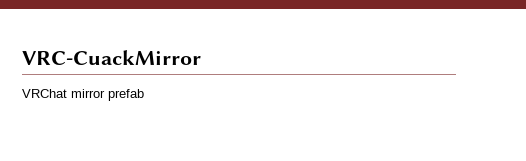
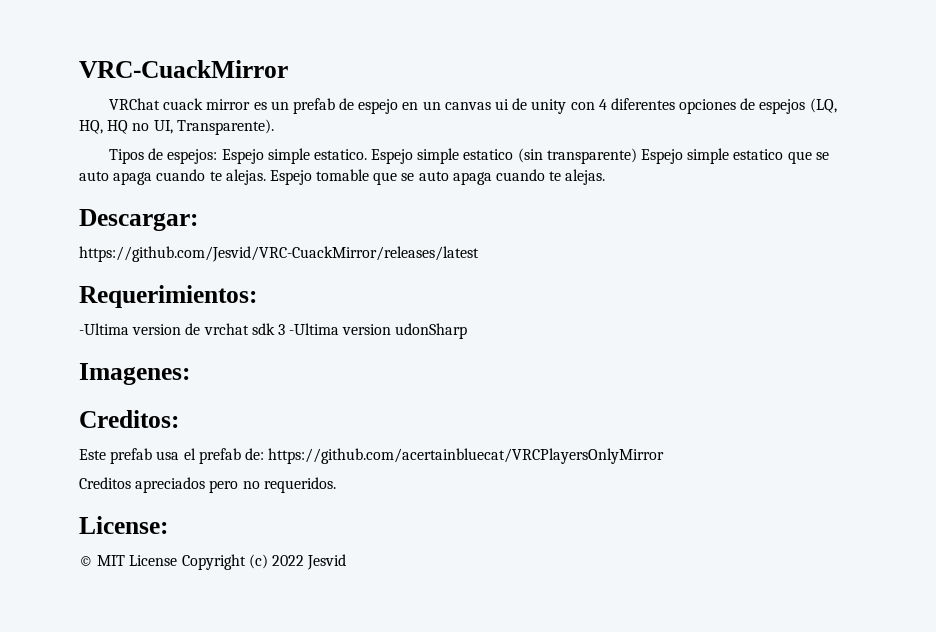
- VRChat mirror prefab
+ VRChat cuack mirror es un prefab de espejo en un canvas ui de unity con 4 diferentes opciones de espejos (LQ, HQ, HQ no UI, Transparente).
+ Tipos de espejos: Espejo simple estatico. Espejo simple estatico (sin transparente) Espejo simple estatico que se auto apaga cuando te alejas. Espejo tomable que se auto apaga cuando te alejas.
+ Descargar:
+ https://github.com/Jesvid/VRC-CuackMirror/releases/latest
+ Requerimientos:
+ -Ultima version de vrchat sdk 3 -Ultima version udonSharp
+ Imagenes:
+ Creditos:
+ Este prefab usa el prefab de: https://github.com/acertainbluecat/VRCPlayersOnlyMirror
+ Creditos apreciados pero no requeridos.
+ License:
+ © MIT License Copyright (c) 2022 Jesvid

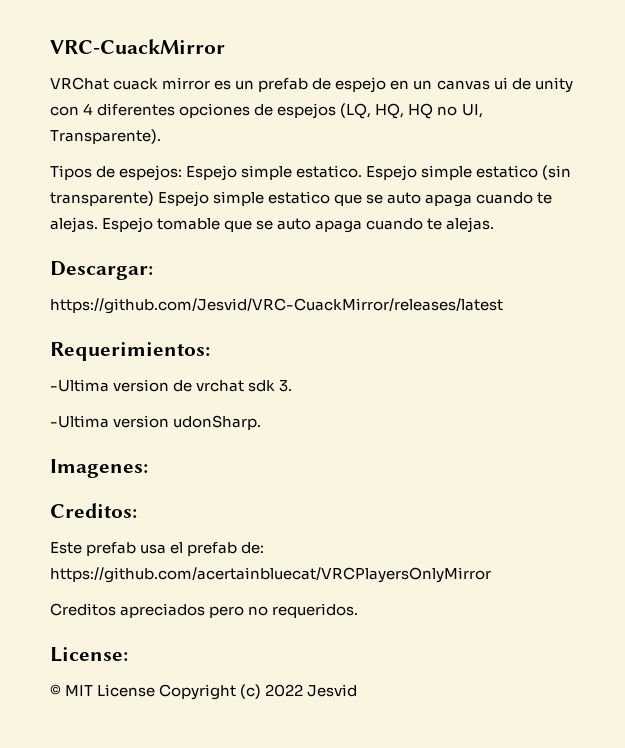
- -Ultima version de vrchat sdk 3 -Ultima version udonSharp
+ -Ultima version de vrchat sdk 3.
+ -Ultima version udonSharp.

